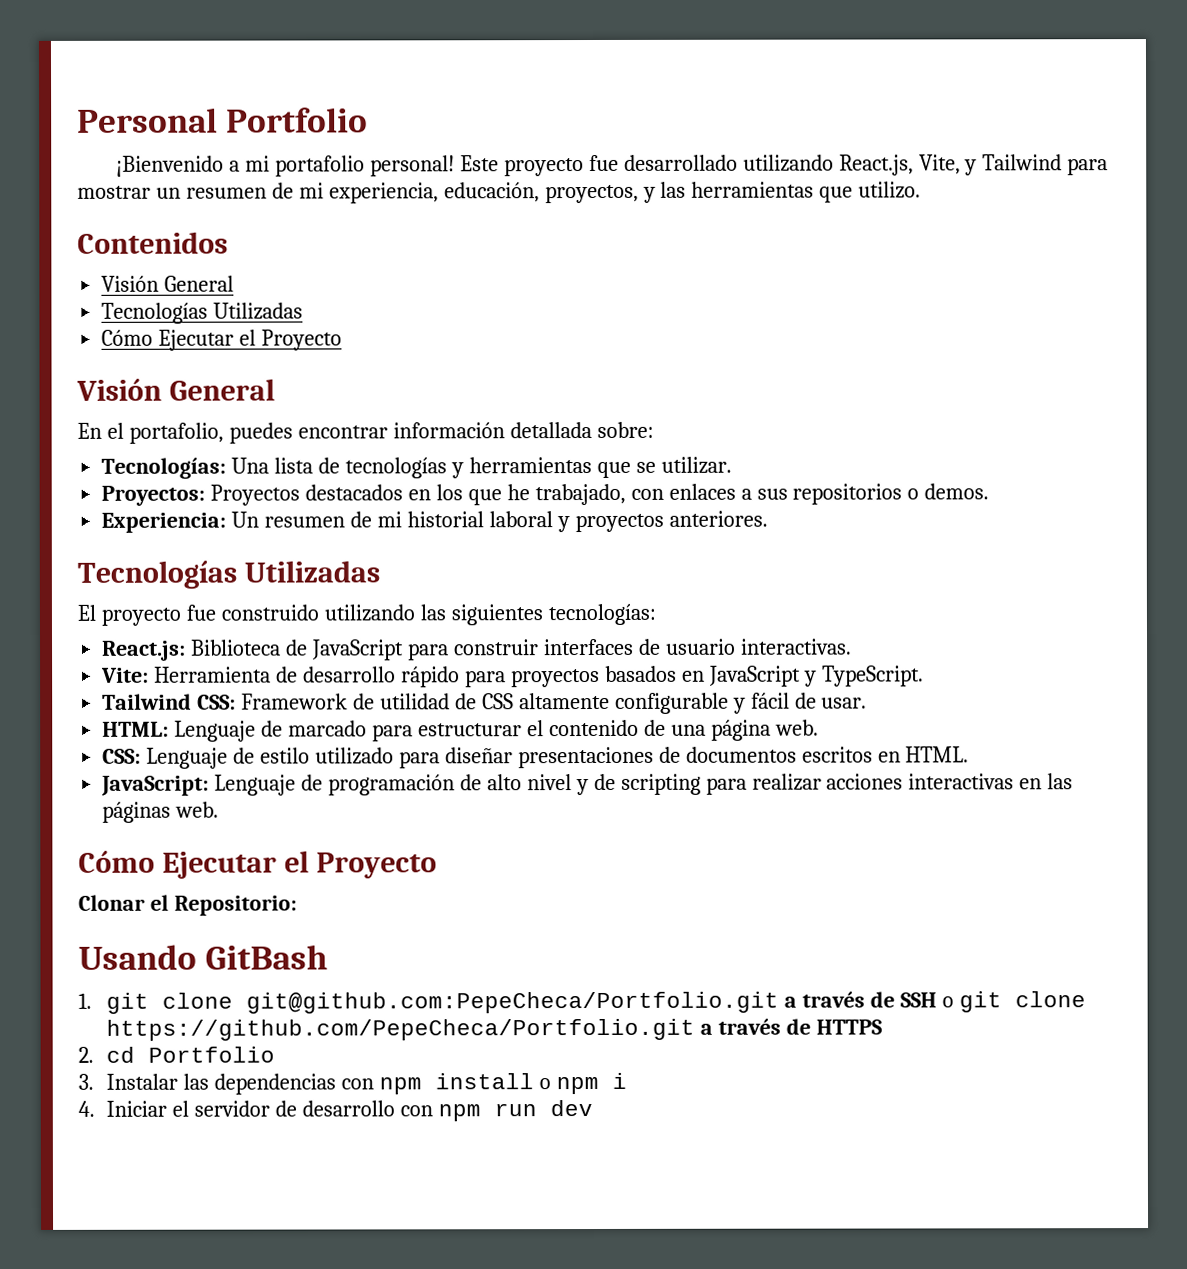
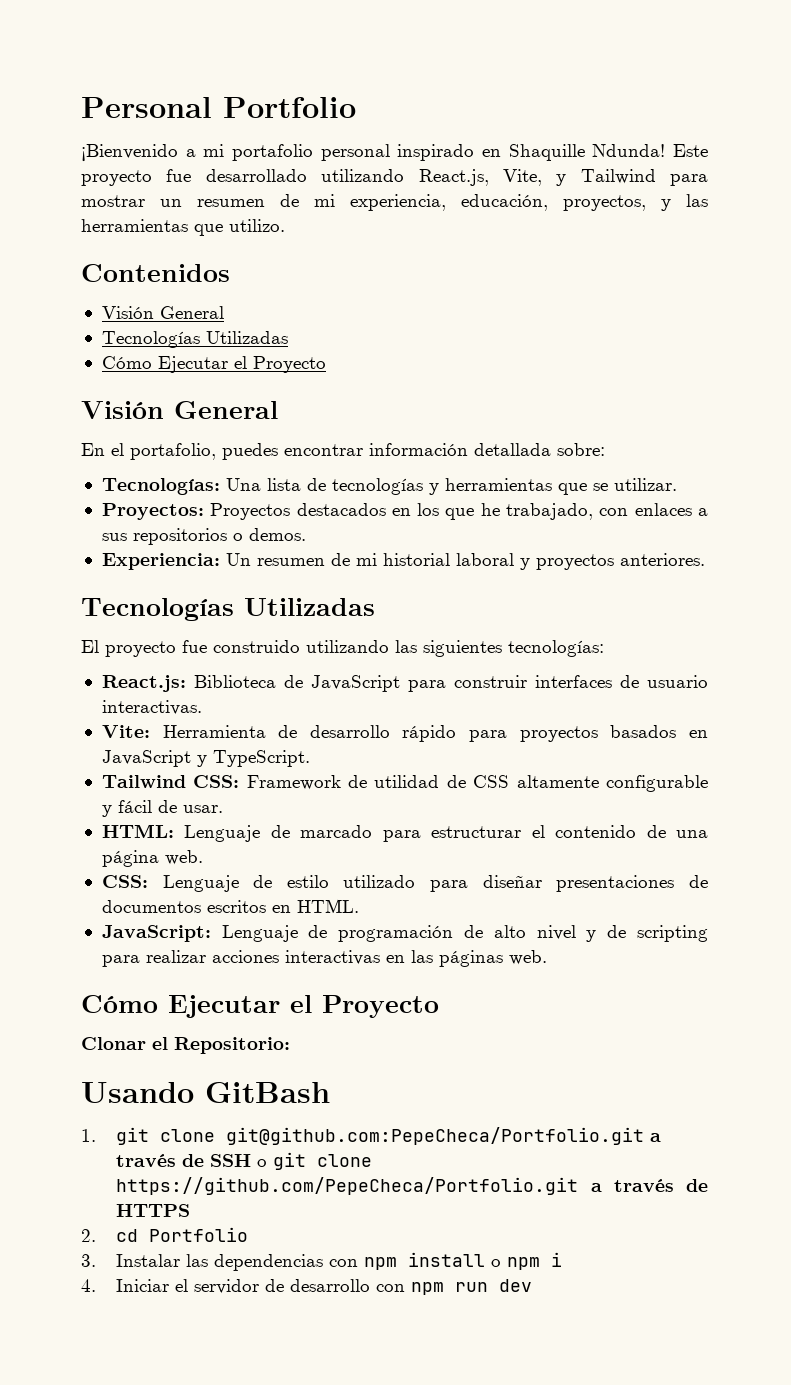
- ¡Bienvenido a mi portafolio personal!
+ ¡Bienvenido a mi portafolio personal inspirado en Shaquille Ndunda!

